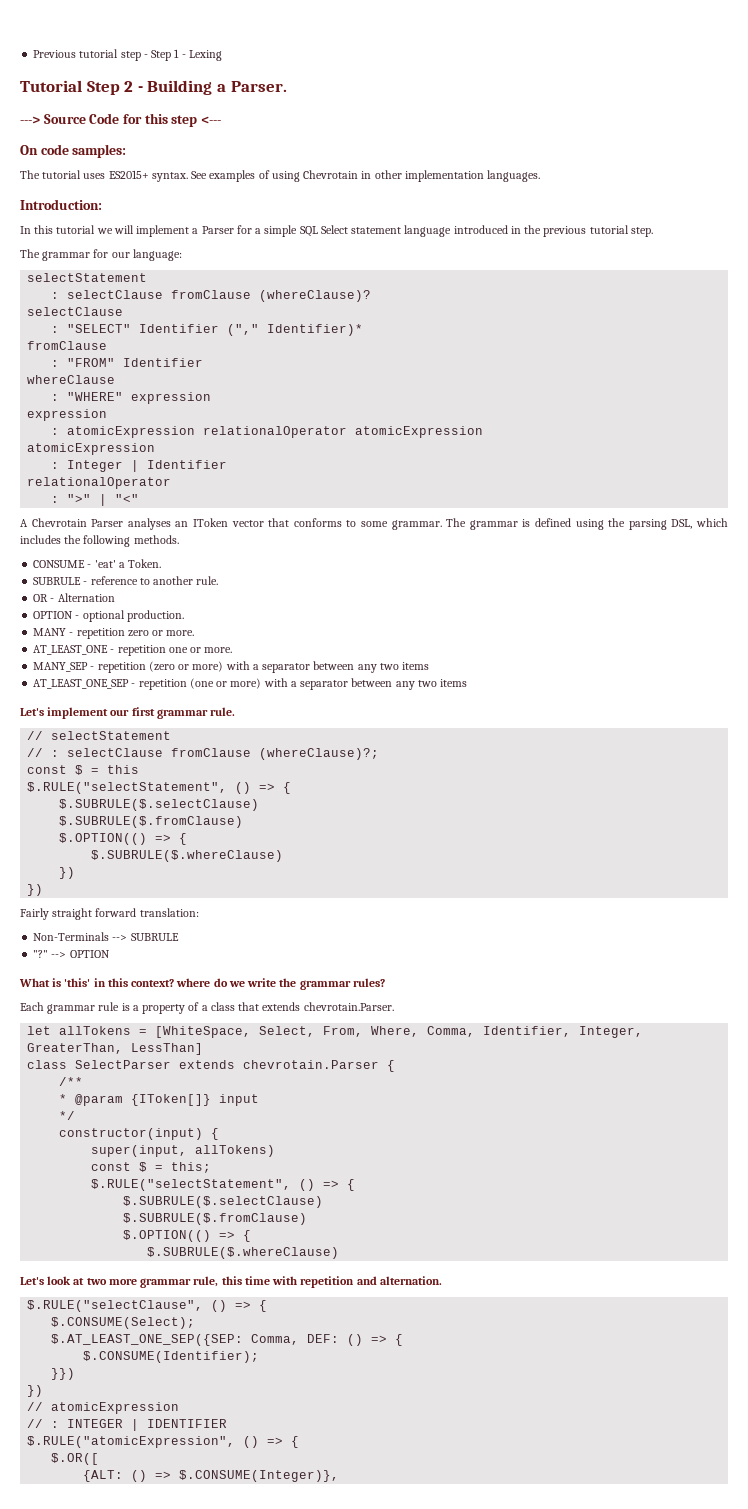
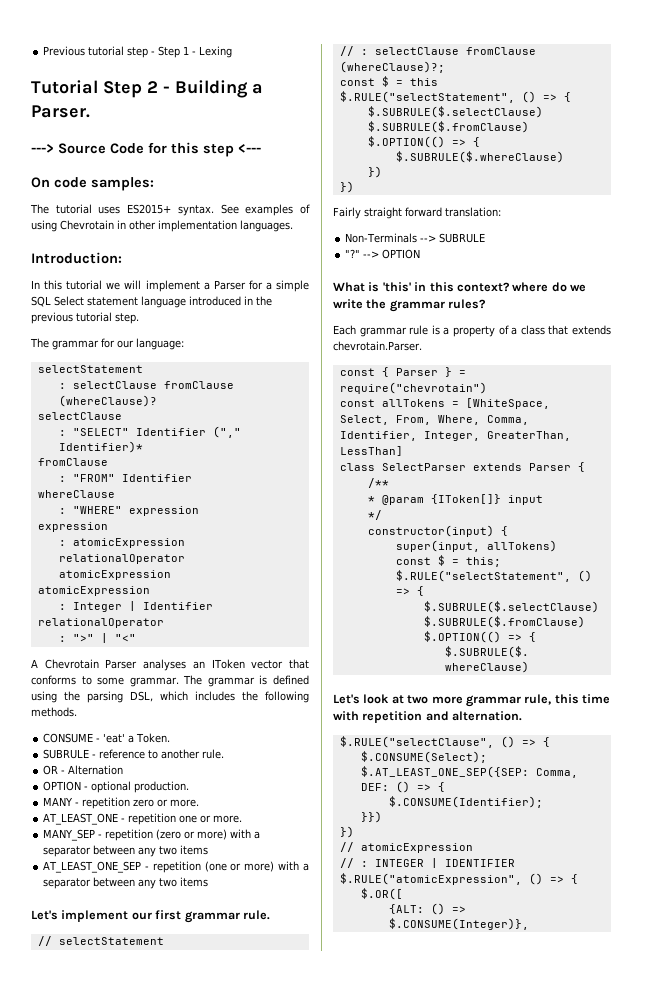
- let allTokens = [WhiteSpace, Select, From, Where, Comma, Identifier, Integer, GreaterThan, LessThan]
+ const { Parser } = require("chevrotain")
+ const allTokens = [WhiteSpace, Select, From, Where, Comma, Identifier, Integer, GreaterThan, LessThan]
- class SelectParser extends chevrotain.Parser {
+ class SelectParser extends Parser {

